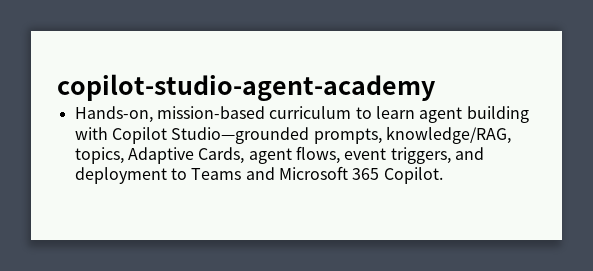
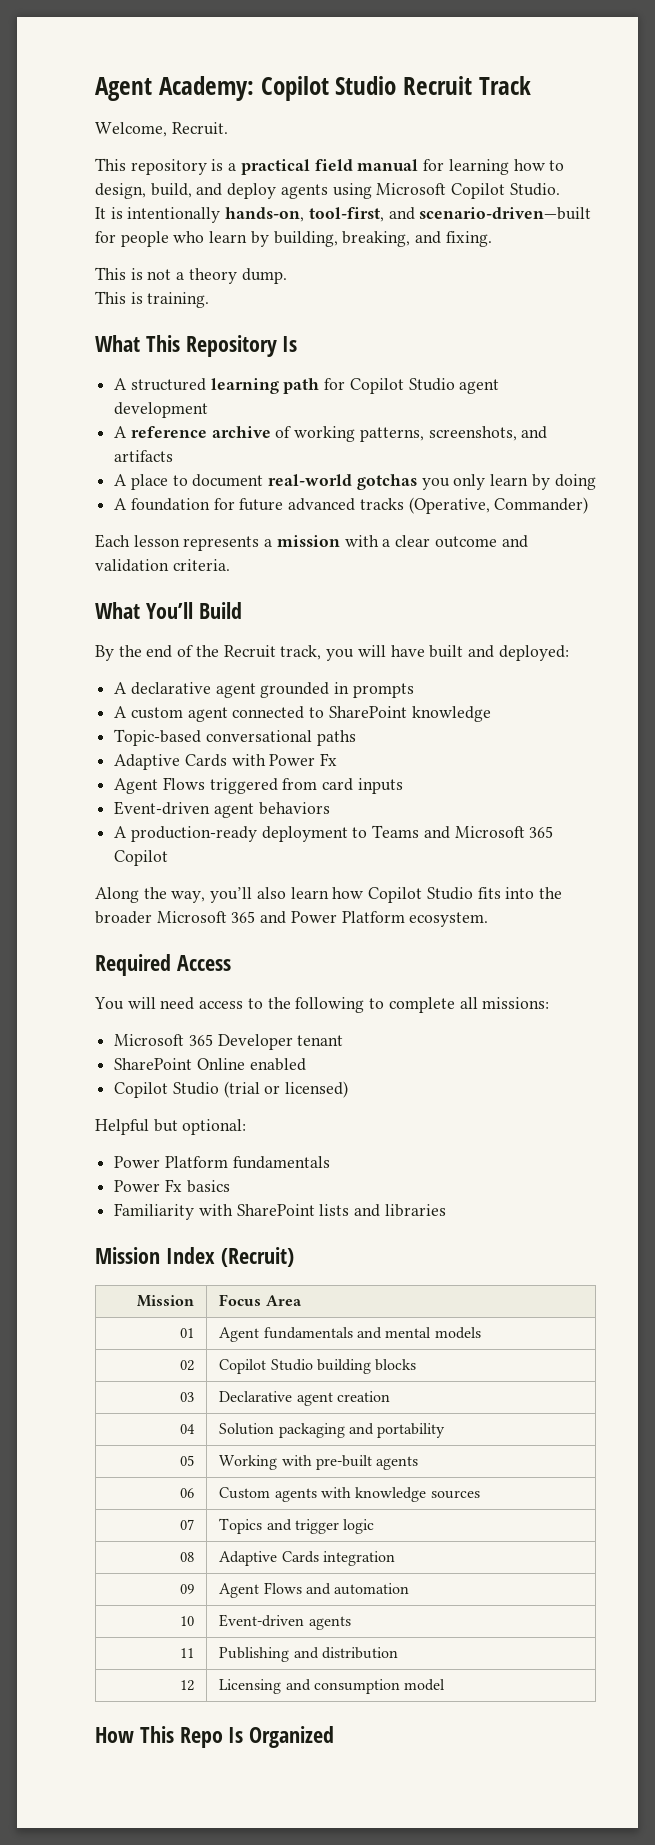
- copilot-studio-agent-academy
- Hands-on, mission-based curriculum to learn agent building with Copilot Studio—grounded prompts, knowledge/RAG, topics, Adaptive Cards, agent flows, event triggers, and deployment to Teams and Microsoft 365 Copilot.
+ Agent Academy: Copilot Studio Recruit Track
+ Welcome, Recruit.
+ This repository is a practical field manual for learning how to design, build, and deploy agents using Microsoft Copilot Studio.
+ It is intentionally hands-on, tool-first, and scenario-driven—built for people who learn by building, breaking, and fixing.
+ This is not a theory dump.
+ This is training.
+ What This Repository Is
+ A structured learning path for Copilot Studio agent development
+ A reference archive of working patterns, screenshots, and artifacts
+ A place to document real-world gotchas you only learn by doing
+ A foundation for future advanced tracks (Operative, Commander)
+ Each lesson represents a mission with a clear outcome and validation criteria.
+ What You’ll Build
+ By the end of the Recruit track, you will have built and deployed:
+ A declarative agent grounded in prompts
+ A custom agent connected to SharePoint knowledge
+ Topic-based conversational paths
+ Adaptive Cards with Power Fx
+ Agent Flows triggered from card inputs
+ Event-driven agent behaviors
+ A production-ready deployment to Teams and Microsoft 365 Copilot
+ Along the way, you’ll also learn how Copilot Studio fits into the broader Microsoft 365 and Power Platform ecosystem.
+ Required Access
+ You will need access to the following to complete all missions:
+ Microsoft 365 Developer tenant
+ SharePoint Online enabled
+ Copilot Studio (trial or licensed)
+ Helpful but optional:
+ Power Platform fundamentals
+ Power Fx basics
+ Familiarity with SharePoint lists and libraries
+ Mission Index (Recruit)
+ Mission | Focus Area
+ 01 | Agent fundamentals and mental models
+ 02 | Copilot Studio building blocks
+ 03 | Declarative agent creation
+ 04 | Solution packaging and portability
+ 05 | Working with pre-built agents
+ 06 | Custom agents with knowledge sources
+ 07 | Topics and trigger logic
+ 08 | Adaptive Cards integration
+ 09 | Agent Flows and automation
+ 10 | Event-driven agents
+ 11 | Publishing and distribution
+ 12 | Licensing and consumption model
+ How This Repo Is Organized

